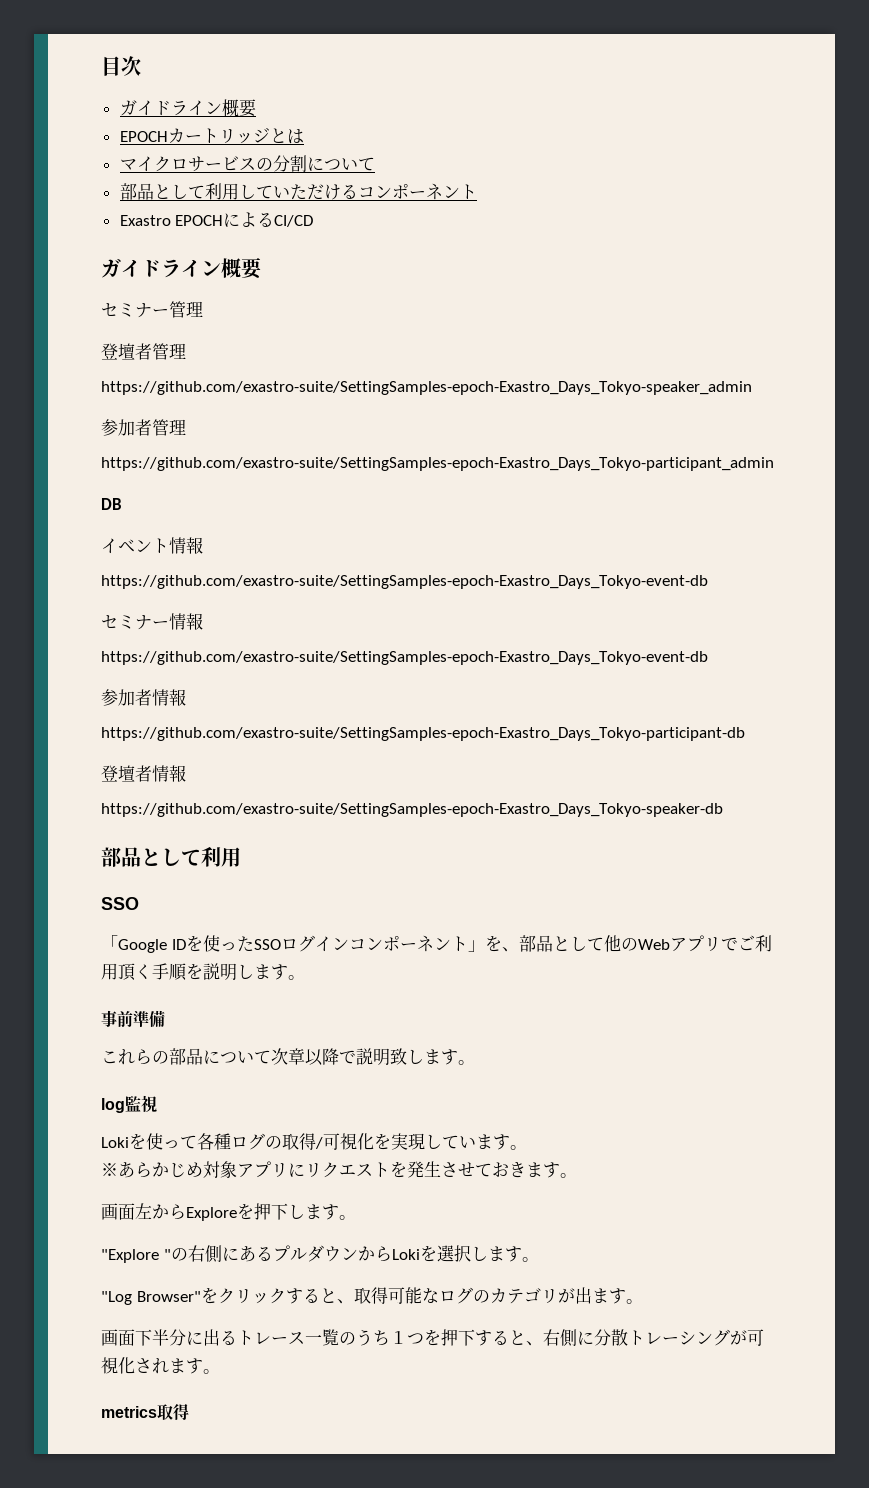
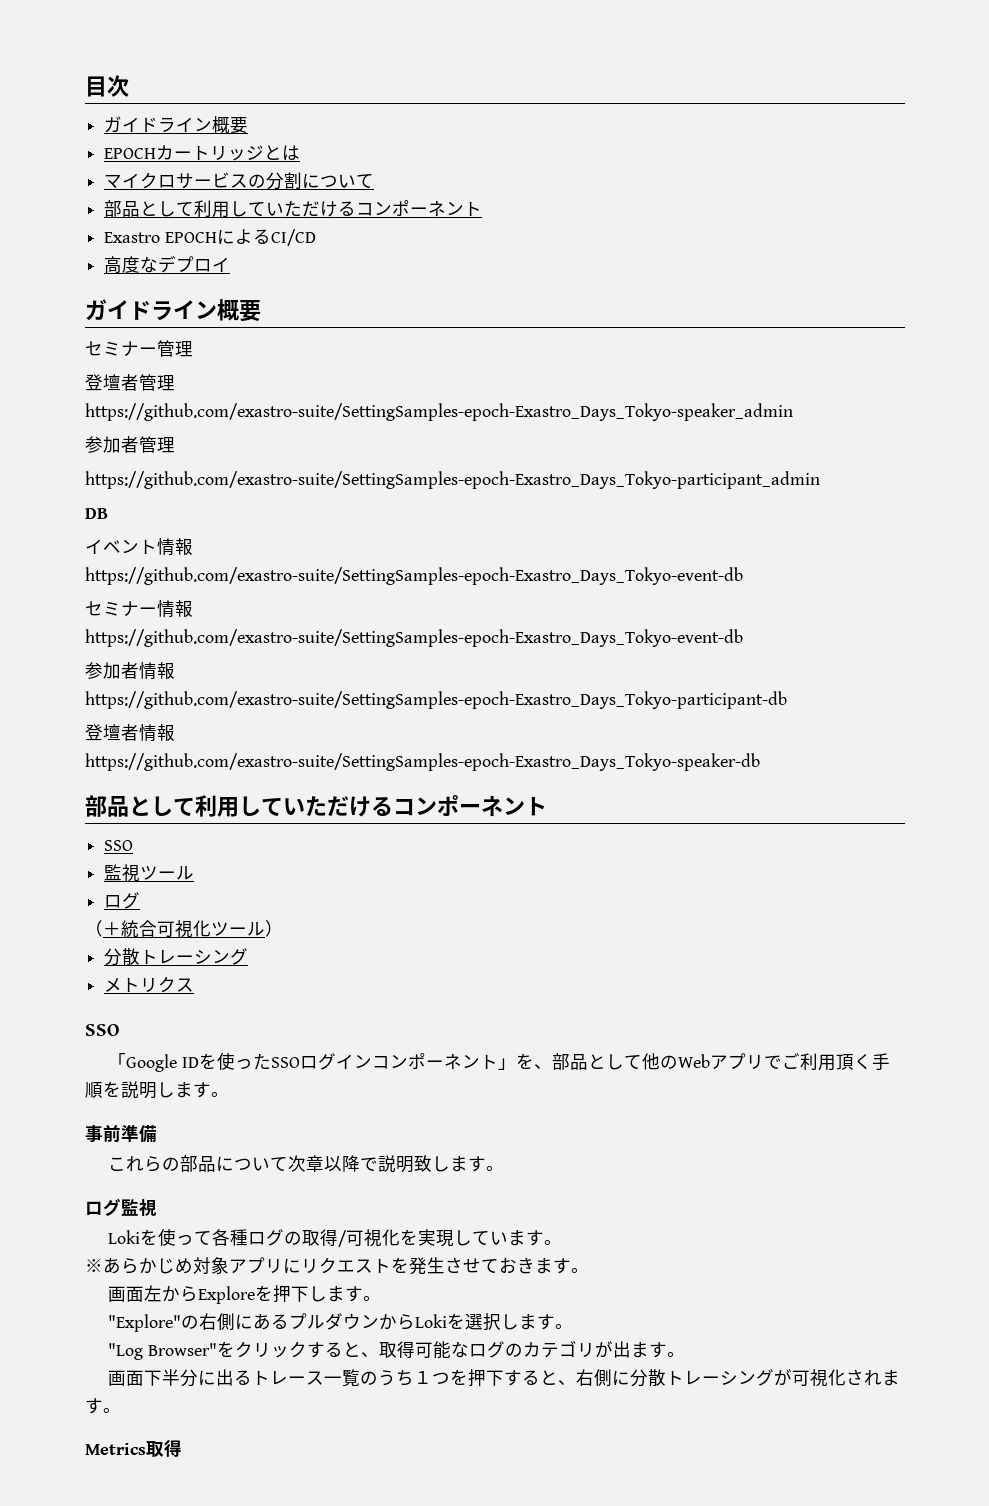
+ 高度なデプロイ
  https://github.com/exastro-suite/SettingSamples-epoch-Exastro_Days_Tokyo-speaker-db
- 部品として利用
+ 部品として利用していただけるコンポーネント
+ SSO
+ 監視ツール
+ ログ
+ （＋統合可視化ツール）
+ 分散トレーシング
+ メトリクス
- log監視
+ ログ監視
- "Explore "の右側にあるプルダウンからLokiを選択します。
+ "Explore"の右側にあるプルダウンからLokiを選択します。
- metrics取得
+ Metrics取得

